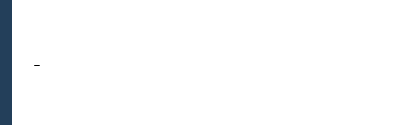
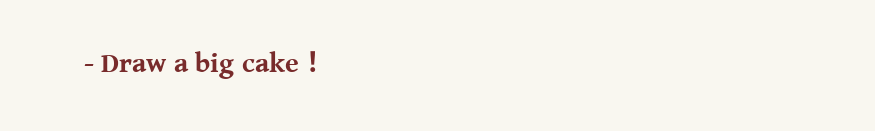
- -
+ - Draw a big cake！

